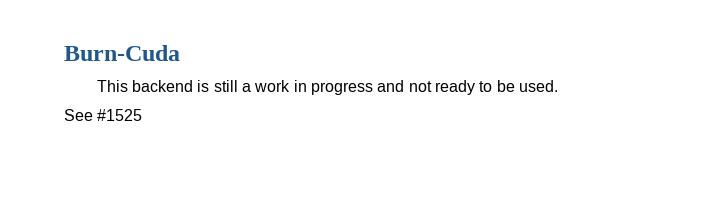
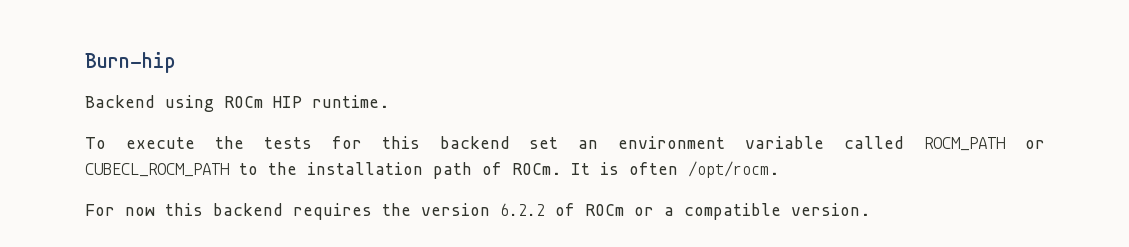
- Burn-Cuda
- This backend is still a work in progress and not ready to be used.
- See #1525
+ Burn-hip
+ Backend using ROCm HIP runtime.
+ To execute the tests for this backend set an environment variable called ROCM_PATH or CUBECL_ROCM_PATH to the installation path of ROCm. It is often /opt/rocm.
+ For now this backend requires the version 6.2.2 of ROCm or a compatible version.

